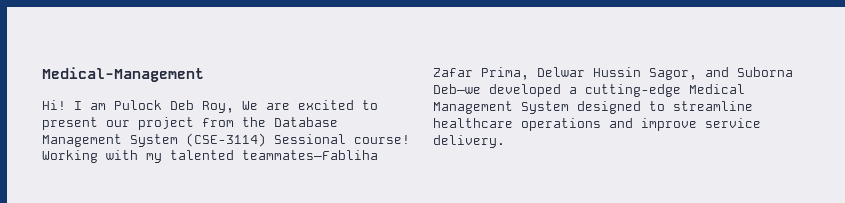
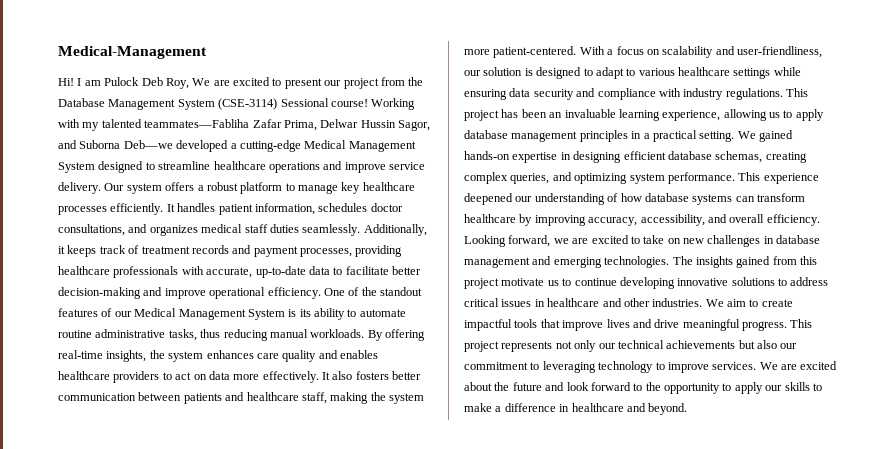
+ Our system offers a robust platform to manage key healthcare processes efficiently. It handles patient information, schedules doctor consultations, and organizes medical staff duties seamlessly. Additionally, it keeps track of treatment records and payment processes, providing healthcare professionals with accurate, up-to-date data to facilitate better decision-making and improve operational efficiency. One of the standout features of our Medical Management System is its ability to automate routine administrative tasks, thus reducing manual workloads. By offering real-time insights, the system enhances care quality and enables healthcare providers to act on data more effectively. It also fosters better communication between patients and healthcare staff, making the system more patient-centered. With a focus on scalability and user-friendliness, our solution is designed to adapt to various healthcare settings while ensuring data security and compliance with industry regulations. This project has been an invaluable learning experience, allowing us to apply database management principles in a practical setting. We gained hands-on expertise in designing efficient database schemas, creating complex queries, and optimizing system performance. This experience deepened our understanding of how database systems can transform healthcare by improving accuracy, accessibility, and overall efficiency. Looking forward, we are excited to take on new challenges in database management and emerging technologies. The insights gained from this project motivate us to continue developing innovative solutions to address critical issues in healthcare and other industries. We aim to create impactful tools that improve lives and drive meaningful progress. This project represents not only our technical achievements but also our commitment to leveraging technology to improve services. We are excited about the future and look forward to the opportunity to apply our skills to make a difference in healthcare and beyond.

